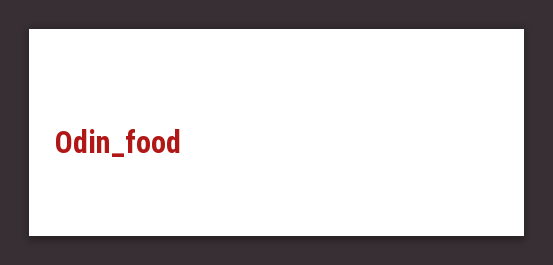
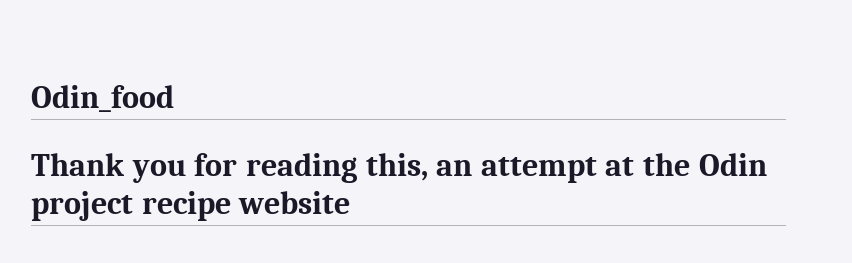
+ Thank you for reading this, an attempt at the Odin project recipe website

